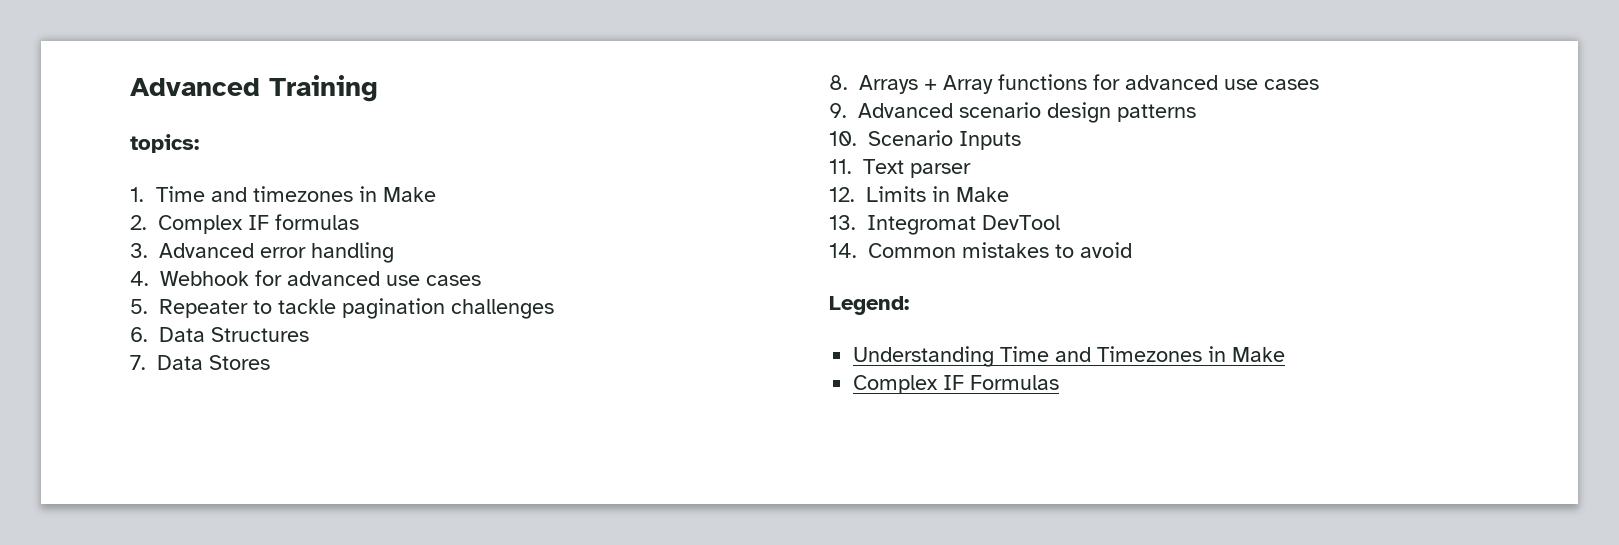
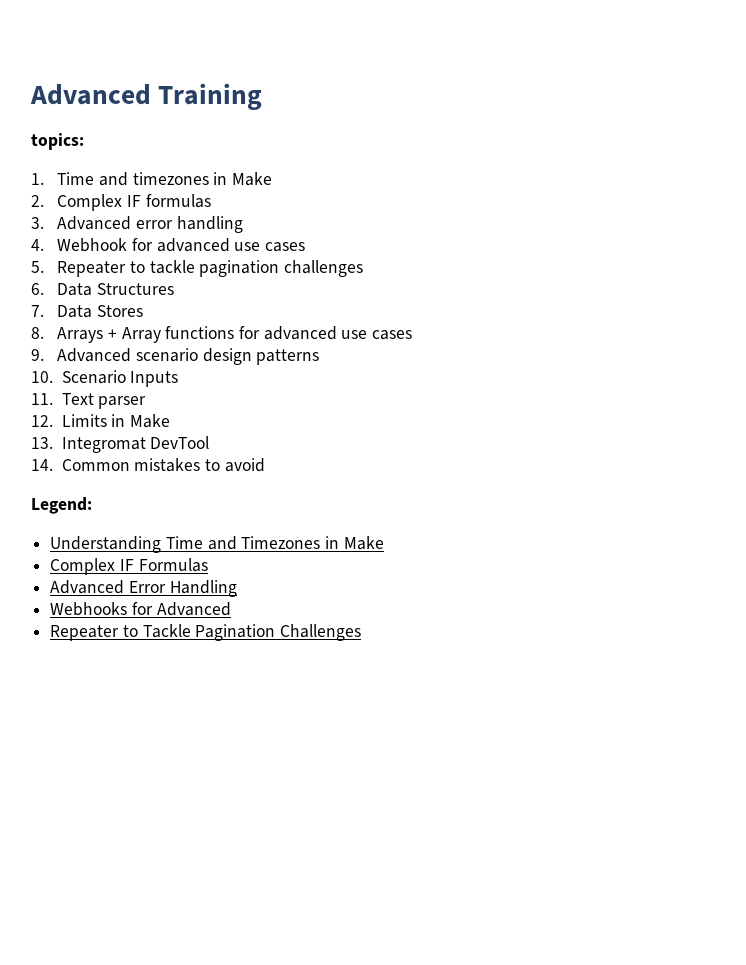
+ Advanced Error Handling
+ Webhooks for Advanced
+ Repeater to Tackle Pagination Challenges

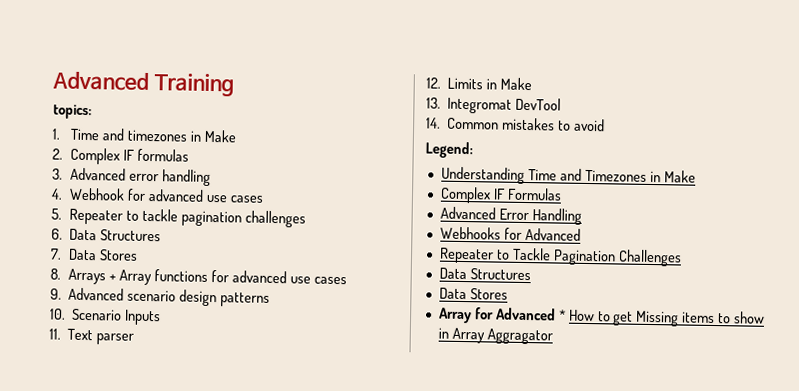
  Repeater to Tackle Pagination Challenges
+ Data Structures
+ Data Stores
+ Array for Advanced * How to get Missing items to show in Array Aggragator

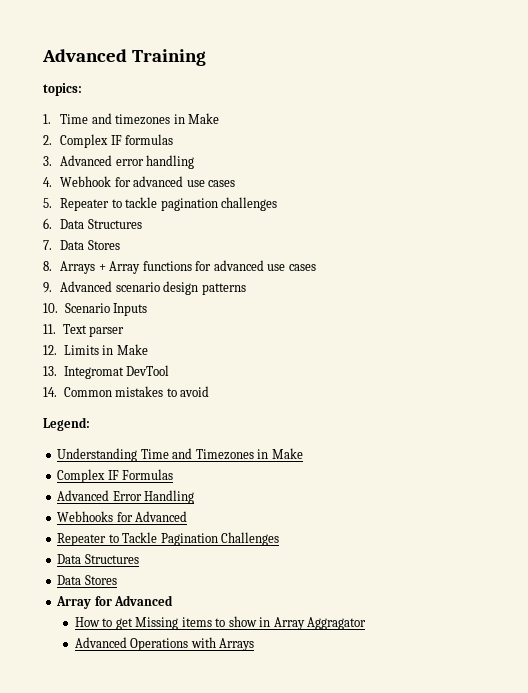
- Array for Advanced * How to get Missing items to show in Array Aggragator
+ Array for Advanced
+ How to get Missing items to show in Array Aggragator
+ Advanced Operations with Arrays

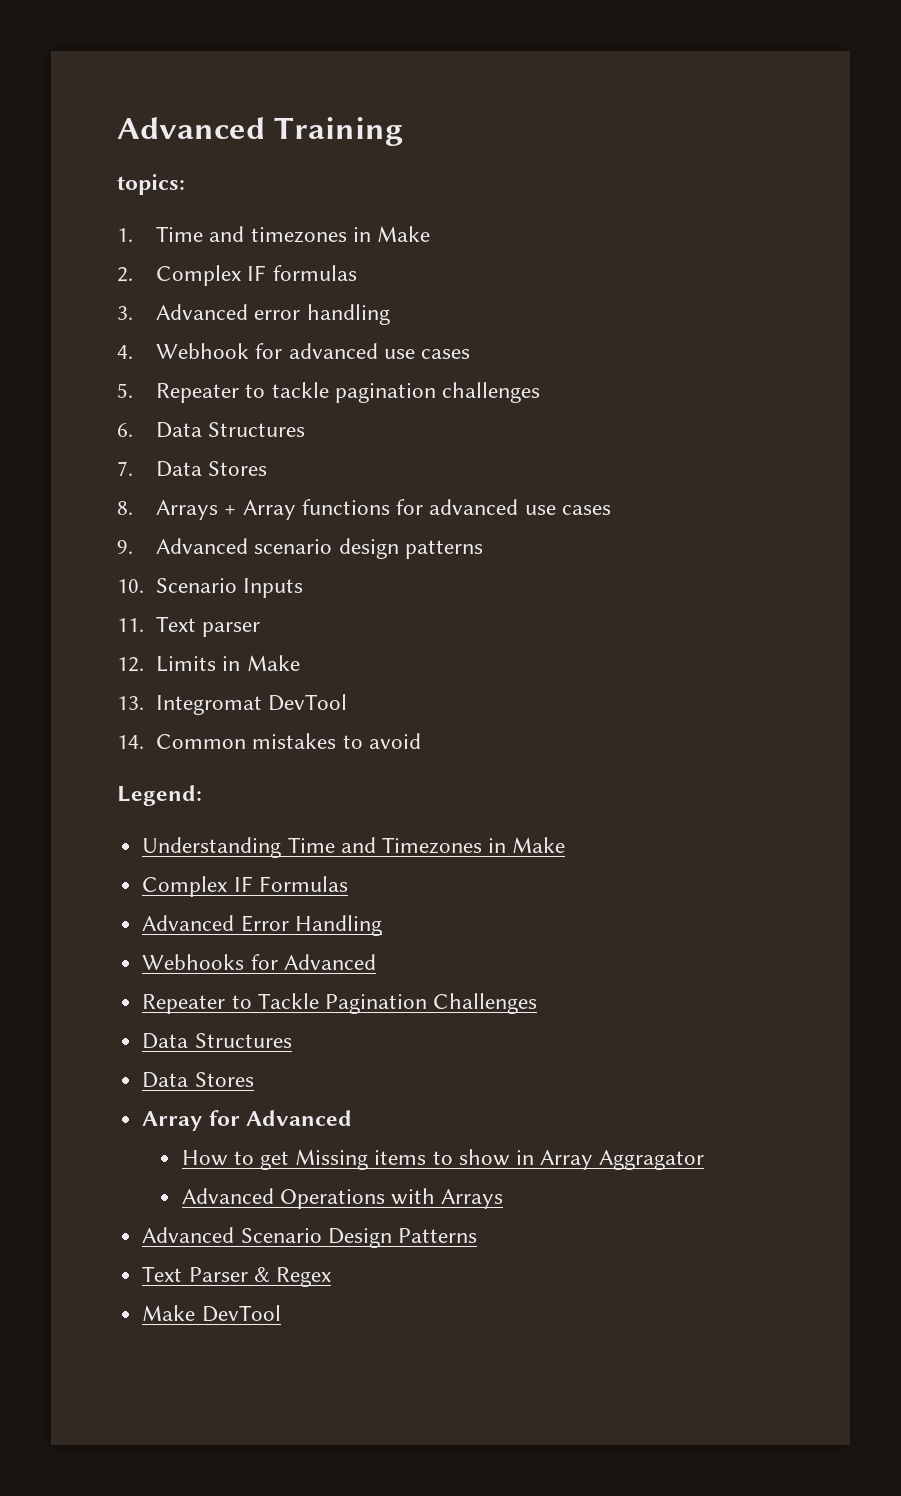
+ Advanced Scenario Design Patterns
+ Text Parser & Regex
+ Make DevTool

